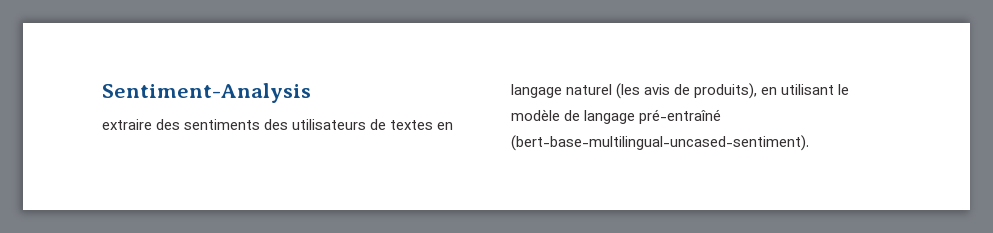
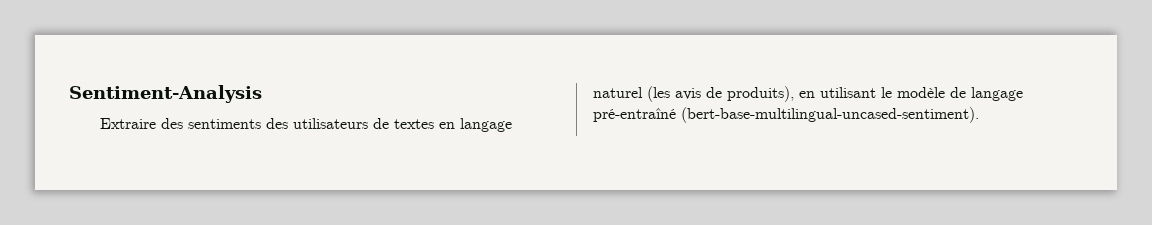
- extraire des sentiments des utilisateurs de textes en langage naturel (les avis de produits), en utilisant le modèle de langage pré-entraîné (bert-base-multilingual-uncased-sentiment).
+ Extraire des sentiments des utilisateurs de textes en langage naturel (les avis de produits), en utilisant le modèle de langage pré-entraîné (bert-base-multilingual-uncased-sentiment).

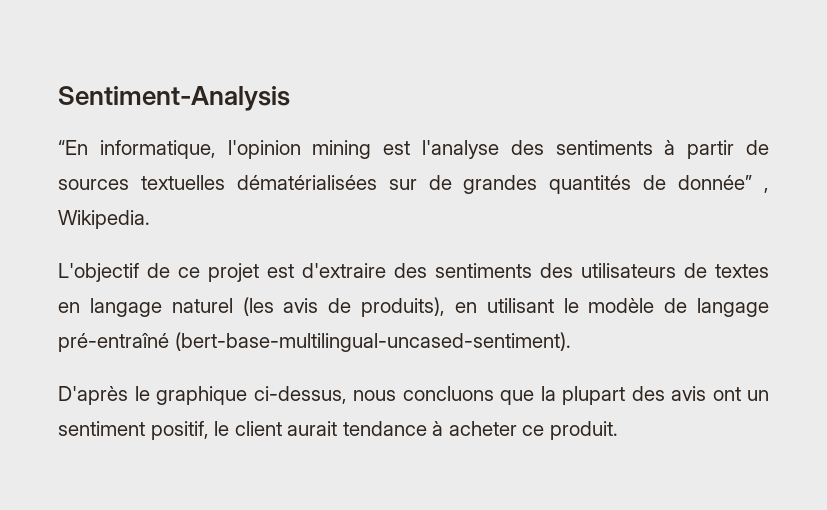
- Extraire des sentiments des utilisateurs de textes en langage naturel (les avis de produits), en utilisant le modèle de langage pré-entraîné (bert-base-multilingual-uncased-sentiment).
+ “En informatique, l'opinion mining est l'analyse des sentiments à partir de sources textuelles dématérialisées sur de grandes quantités de donnée” , Wikipedia.
+ L'objectif de ce projet est d'extraire des sentiments des utilisateurs de textes en langage naturel (les avis de produits), en utilisant le modèle de langage pré-entraîné (bert-base-multilingual-uncased-sentiment).
+ D'après le graphique ci-dessus, nous concluons que la plupart des avis ont un sentiment positif, le client aurait tendance à acheter ce produit.

